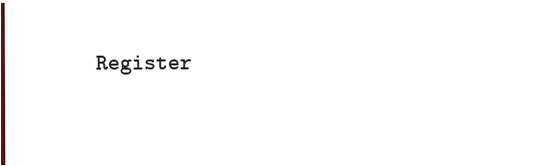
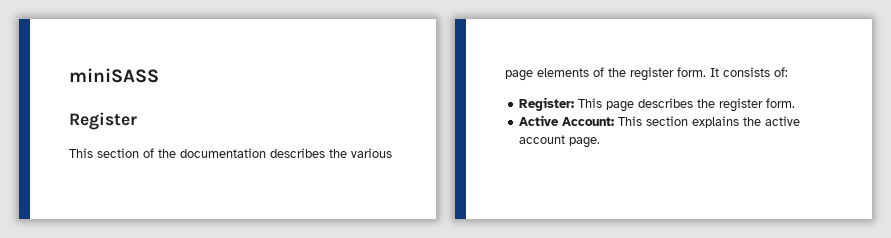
+ miniSASS
+ This section of the documentation describes the various page elements of the register form. It consists of:
+ Register: This page describes the register form.
+ Active Account: This section explains the active account page.

